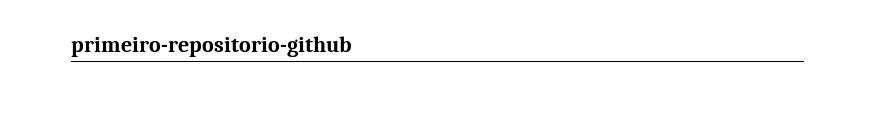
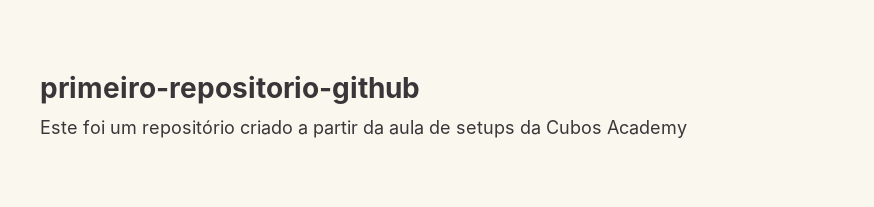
+ Este foi um repositório criado a partir da aula de setups da Cubos Academy

